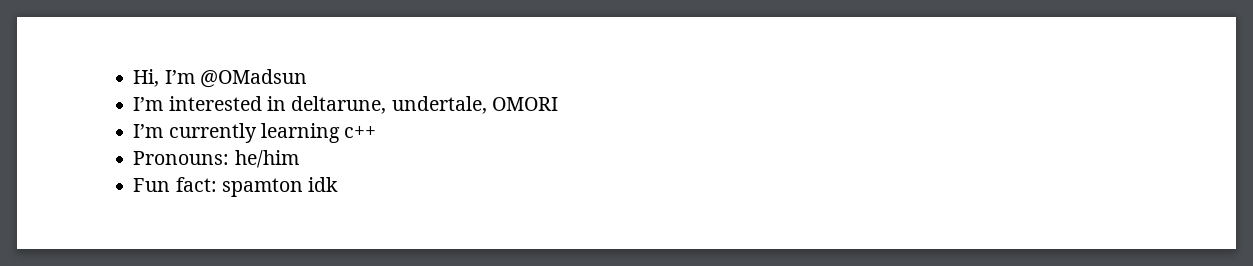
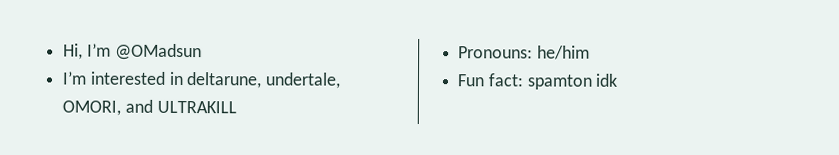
- I’m interested in deltarune, undertale, OMORI
- I’m currently learning c++
+ I’m interested in deltarune, undertale, OMORI, and ULTRAKILL

